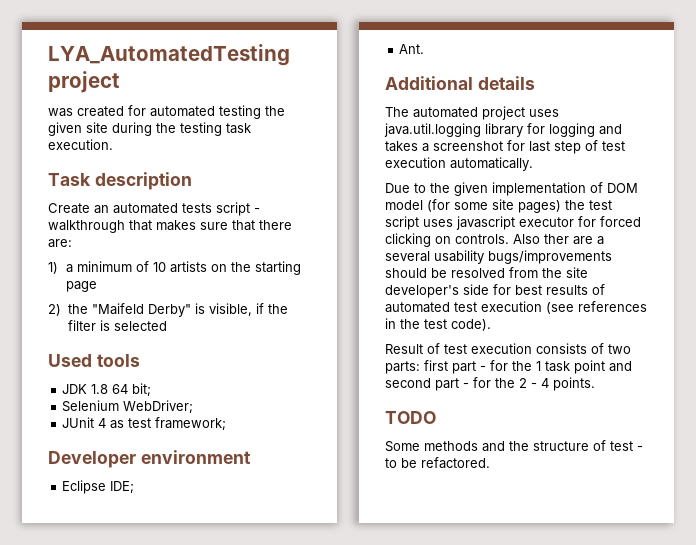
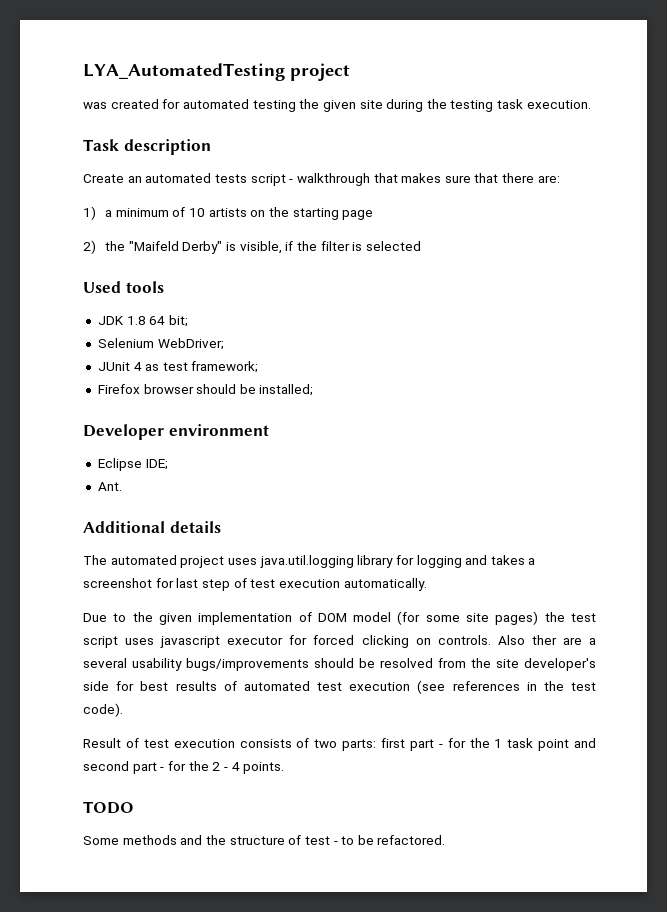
+ Firefox browser should be installed;

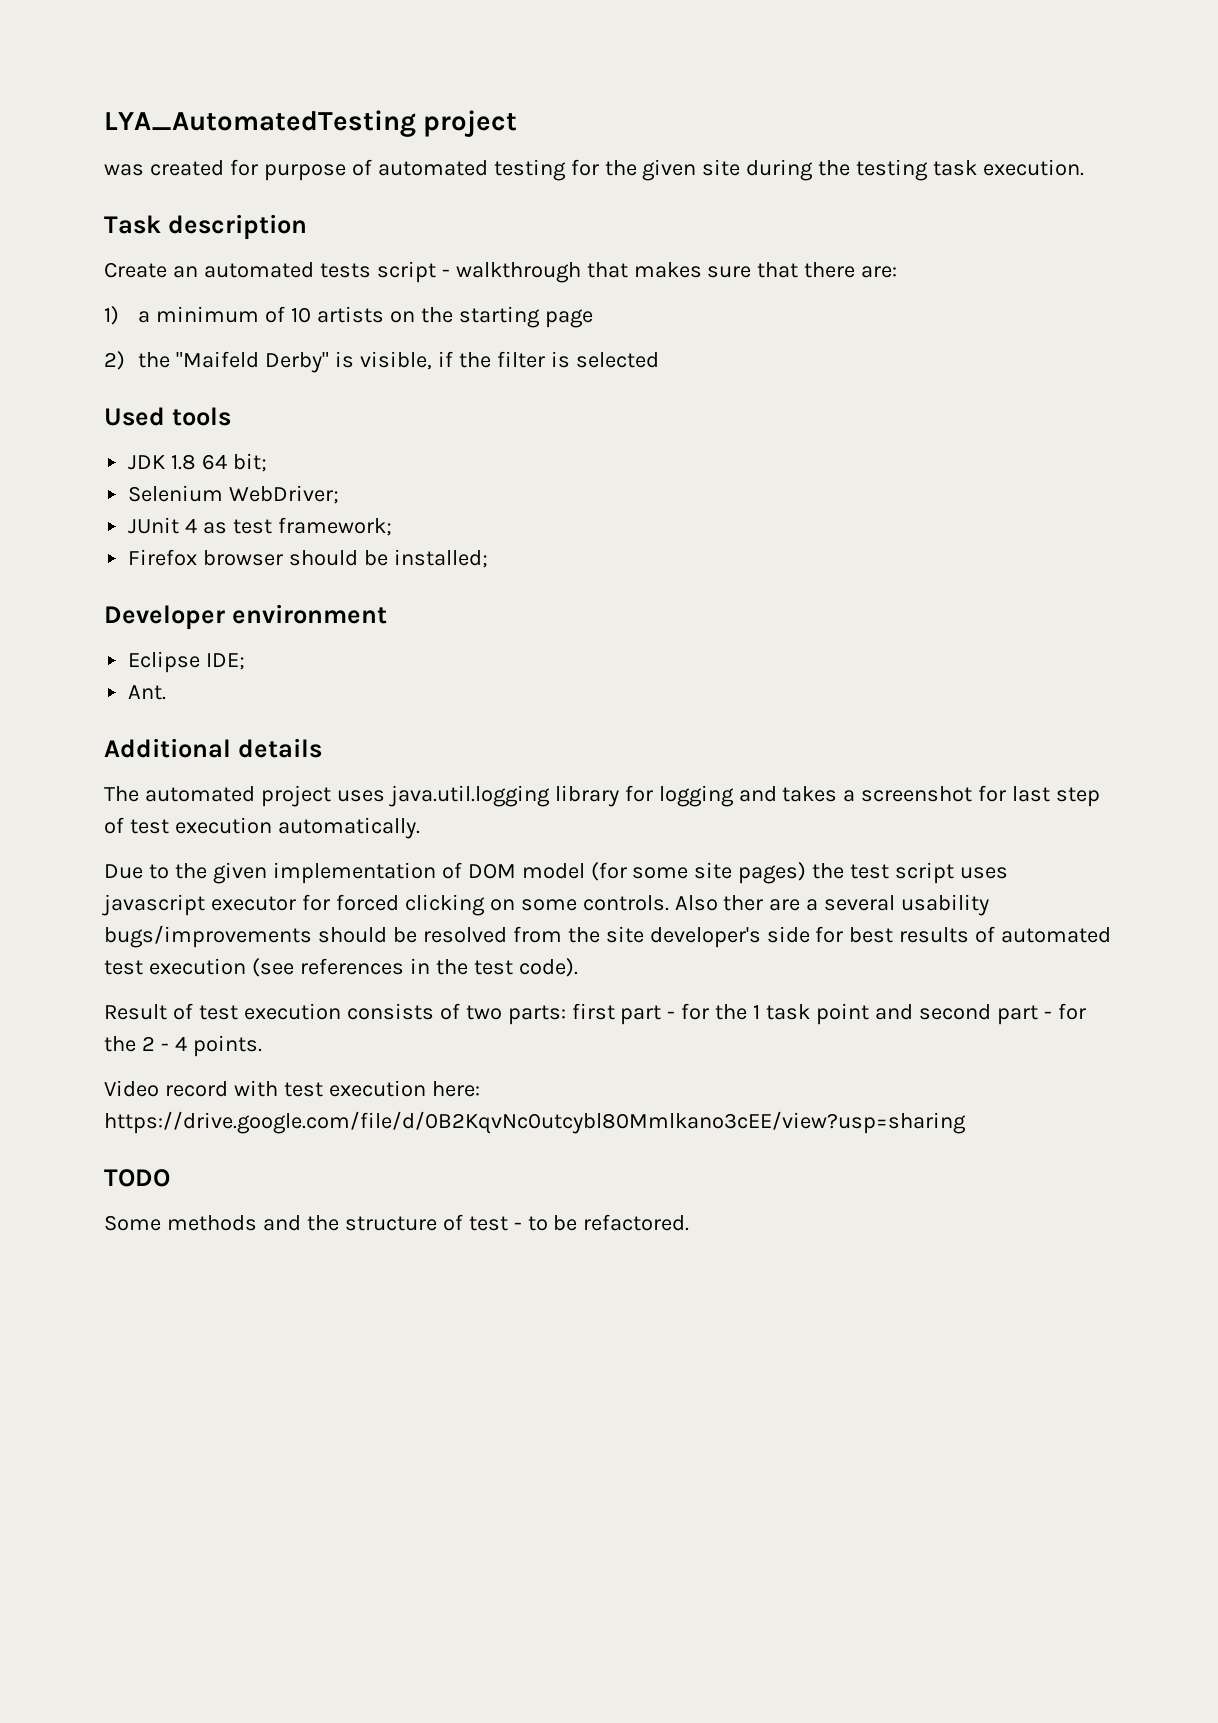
- was created for automated testing the given site during the testing task execution.
+ was created for purpose of automated testing for the given site during the testing task execution.
- Due to the given implementation of DOM model (for some site pages) the test script uses javascript executor for forced clicking on controls.
+ Due to the given implementation of DOM model (for some site pages) the test script uses javascript executor for forced clicking on some controls.
+ Video record with test execution here: https://drive.google.com/file/d/0B2KqvNc0utcybl80Mmlkano3cEE/view?usp=sharing

